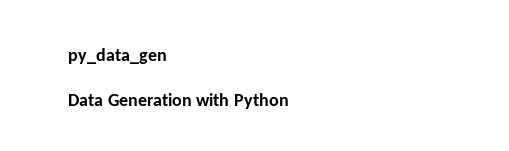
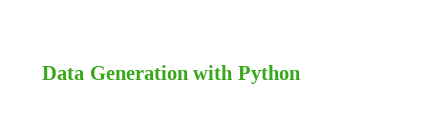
- py_data_gen

